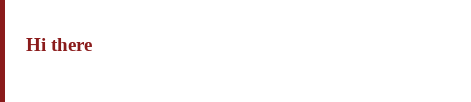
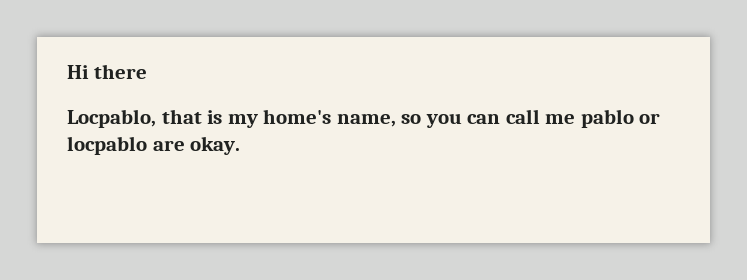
+ Locpablo, that is my home's name, so you can call me pablo or locpablo are okay.

